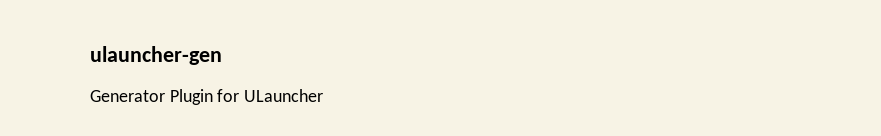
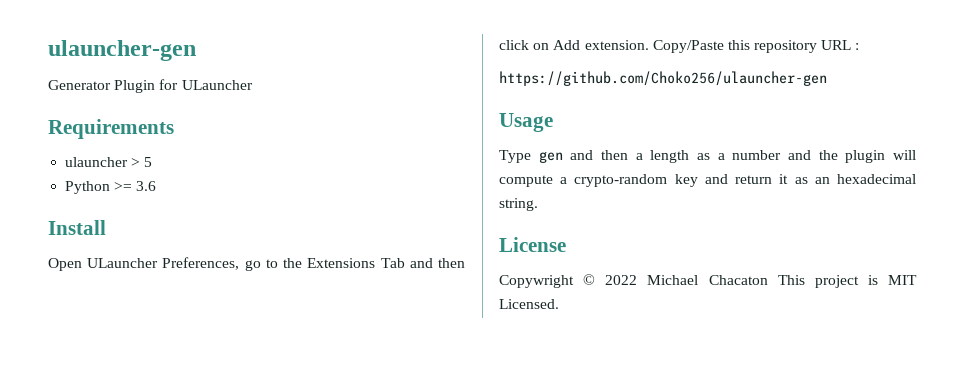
+ Requirements
+ ulauncher > 5
+ Python >= 3.6
+ Install
+ Open ULauncher Preferences, go to the Extensions Tab and then click on Add extension. Copy/Paste this repository URL :
+ https://github.com/Choko256/ulauncher-gen
+ Usage
+ Type gen and then a length as a number and the plugin will compute a crypto-random key and return it as an hexadecimal string.
+ License
+ Copywright © 2022 Michael Chacaton This project is MIT Licensed.

